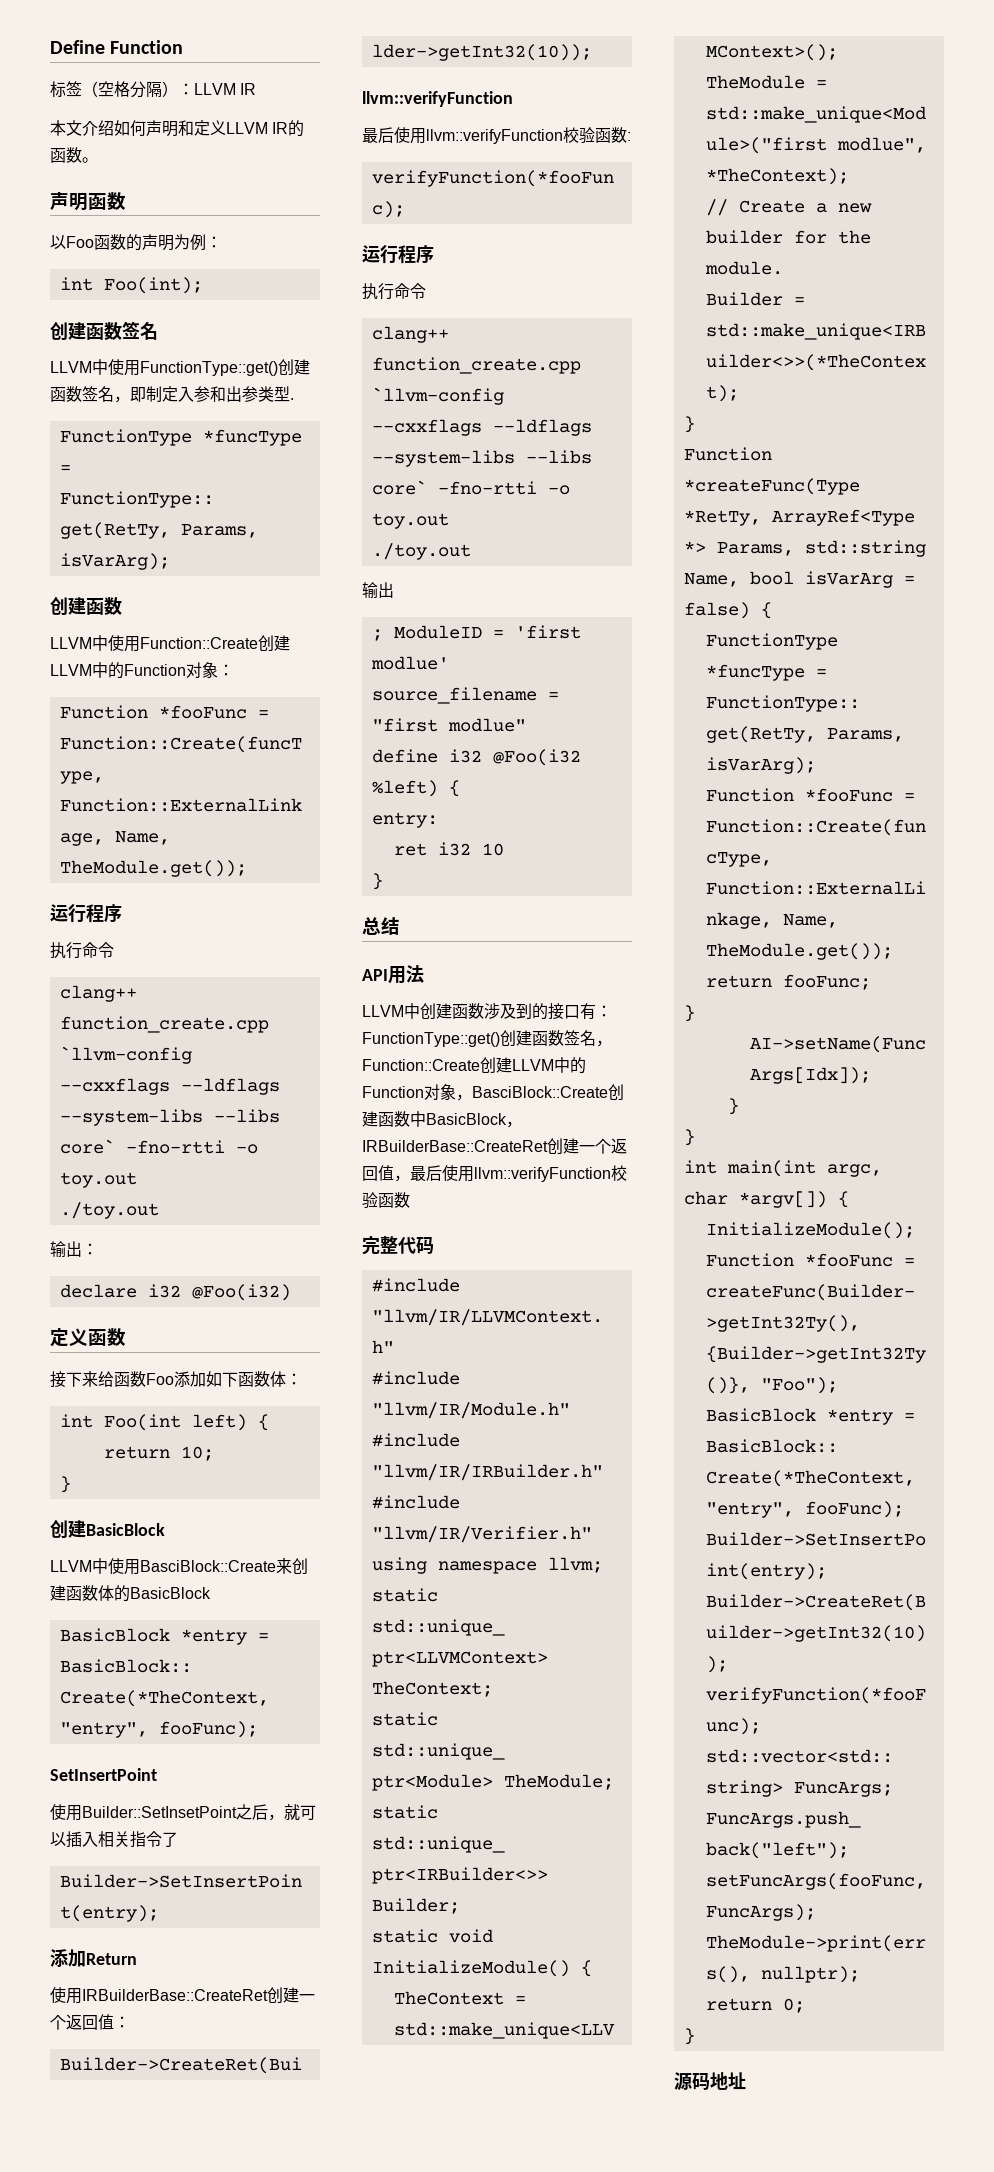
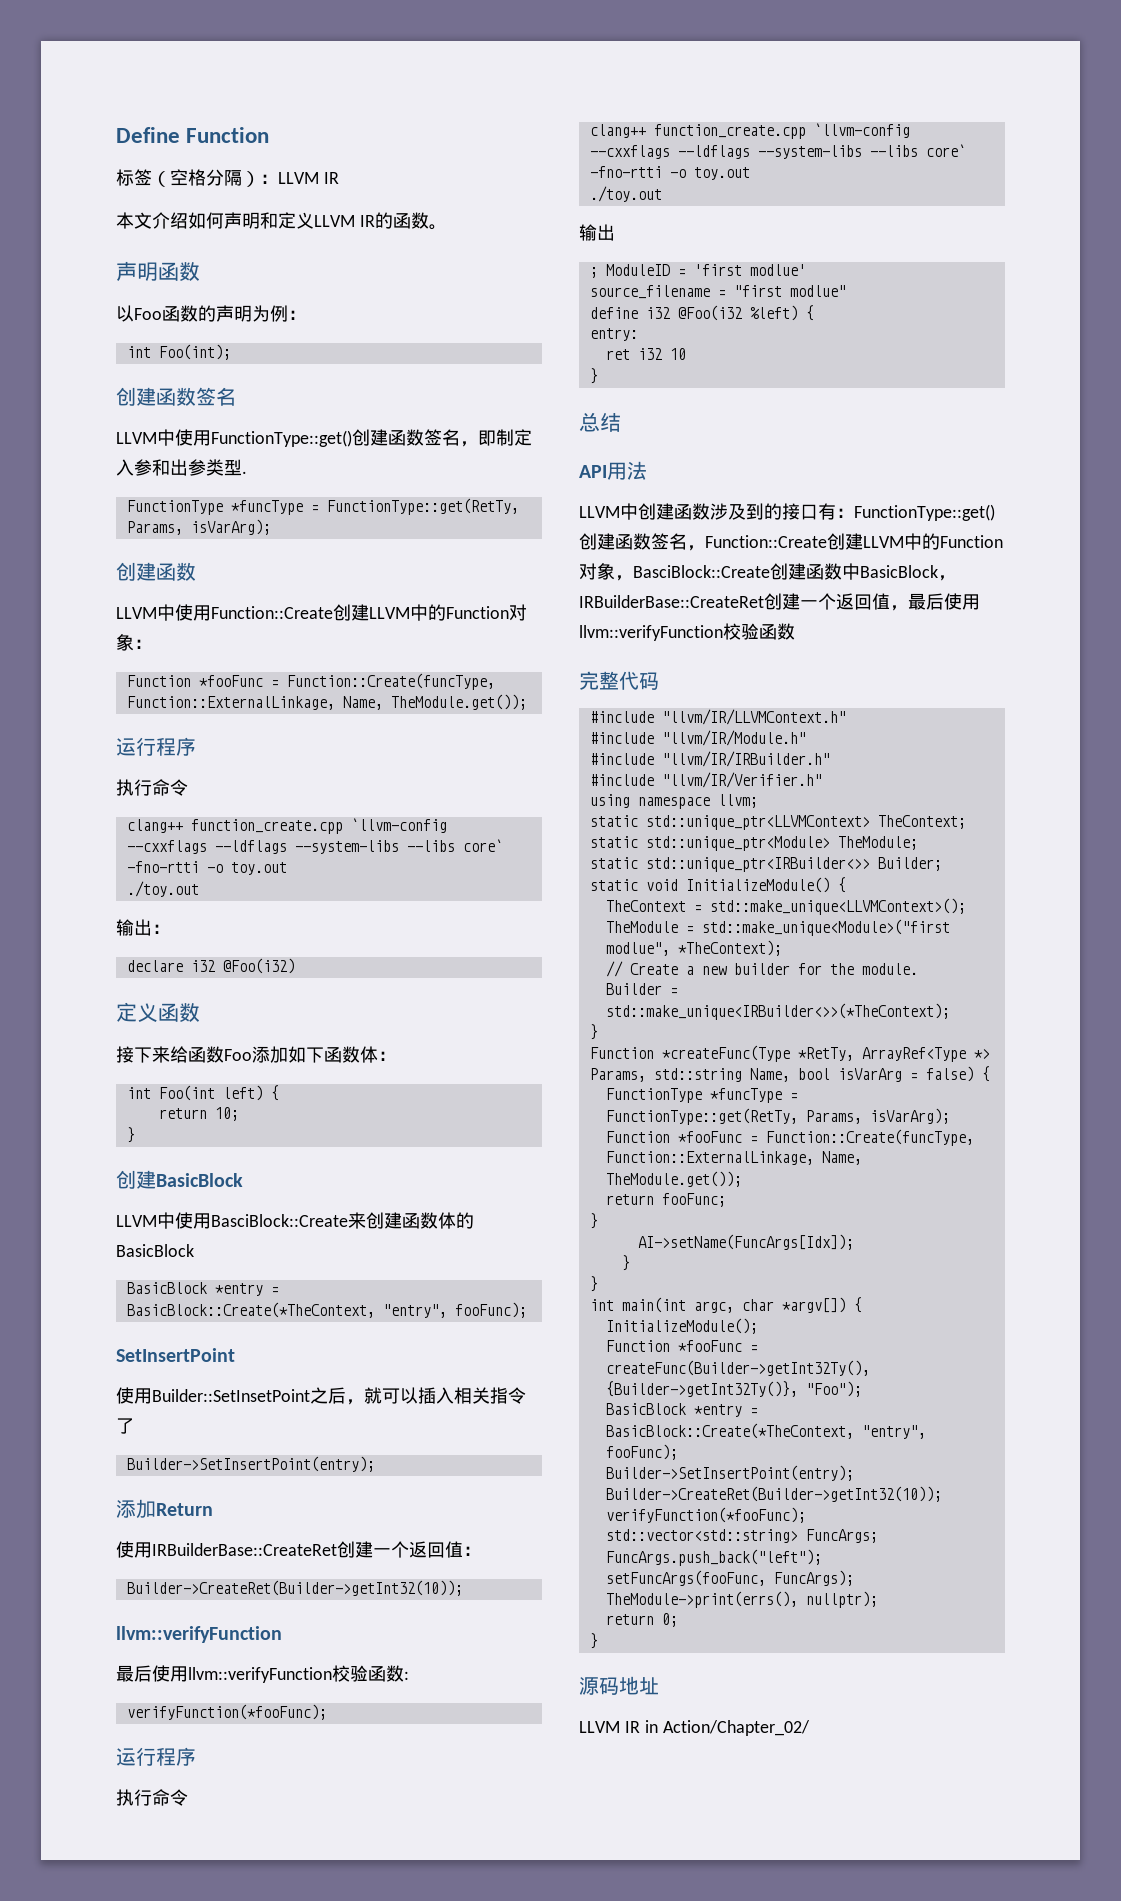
+ LLVM IR in Action/Chapter_02/

